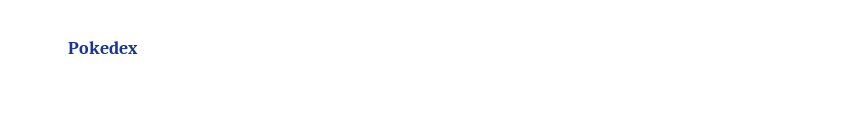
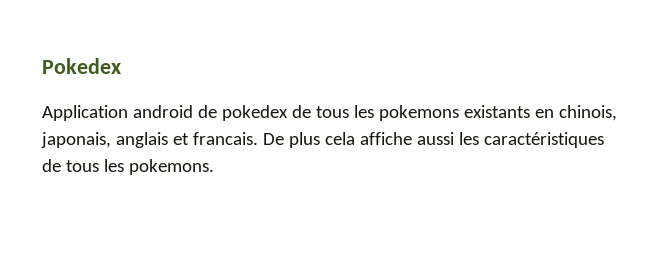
+ Application android de pokedex de tous les pokemons existants en chinois, japonais, anglais et francais. De plus cela affiche aussi les caractéristiques de tous les pokemons.

